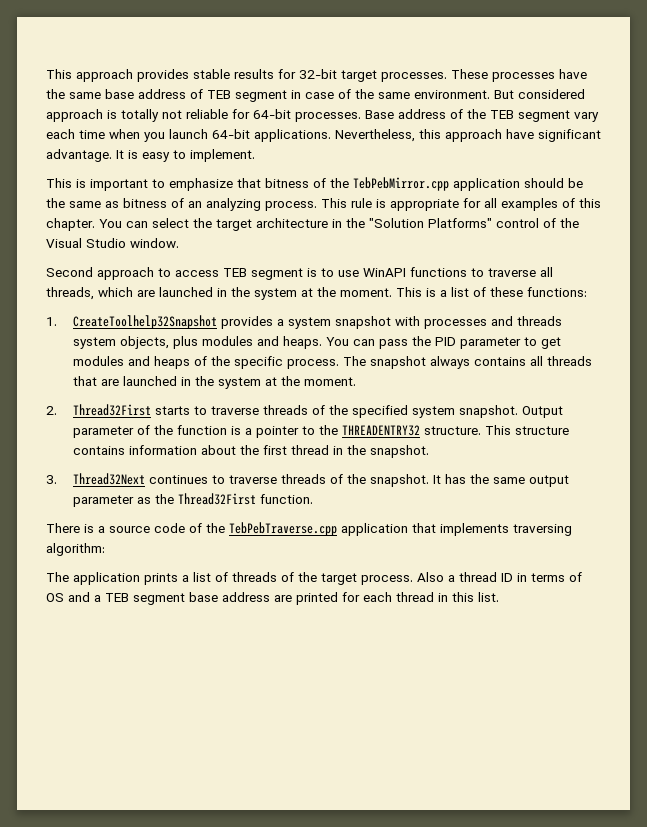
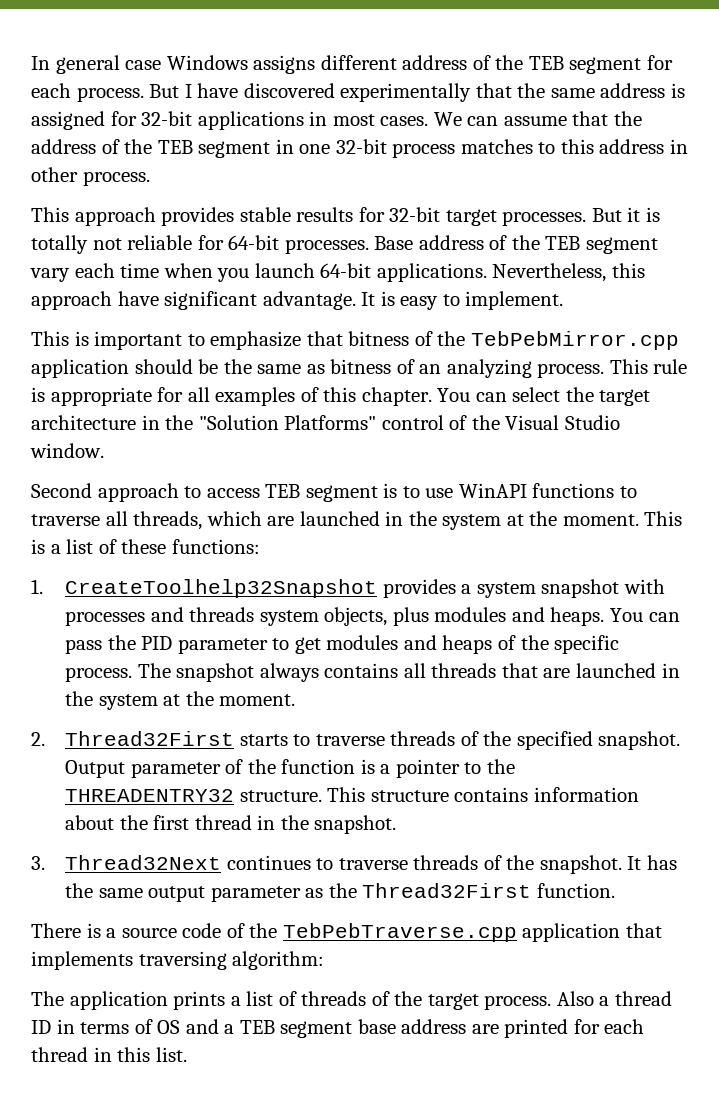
+ In general case Windows assigns different address of the TEB segment for each process. But I have discovered experimentally that the same address is assigned for 32-bit applications in most cases. We can assume that the address of the TEB segment in one 32-bit process matches to this address in other process.
- These processes have the same base address of TEB segment in case of the same environment. But considered approach is totally not reliable for 64-bit processes.
+ But it is totally not reliable for 64-bit processes.
- 2. Thread32First starts to traverse threads of the specified system snapshot.
+ 2. Thread32First starts to traverse threads of the specified snapshot.

